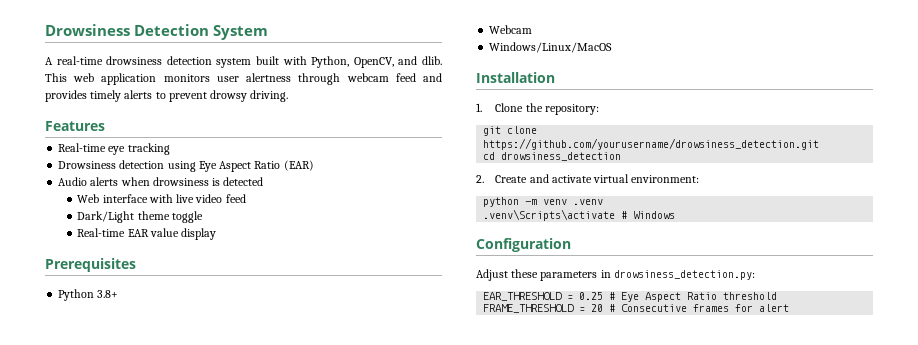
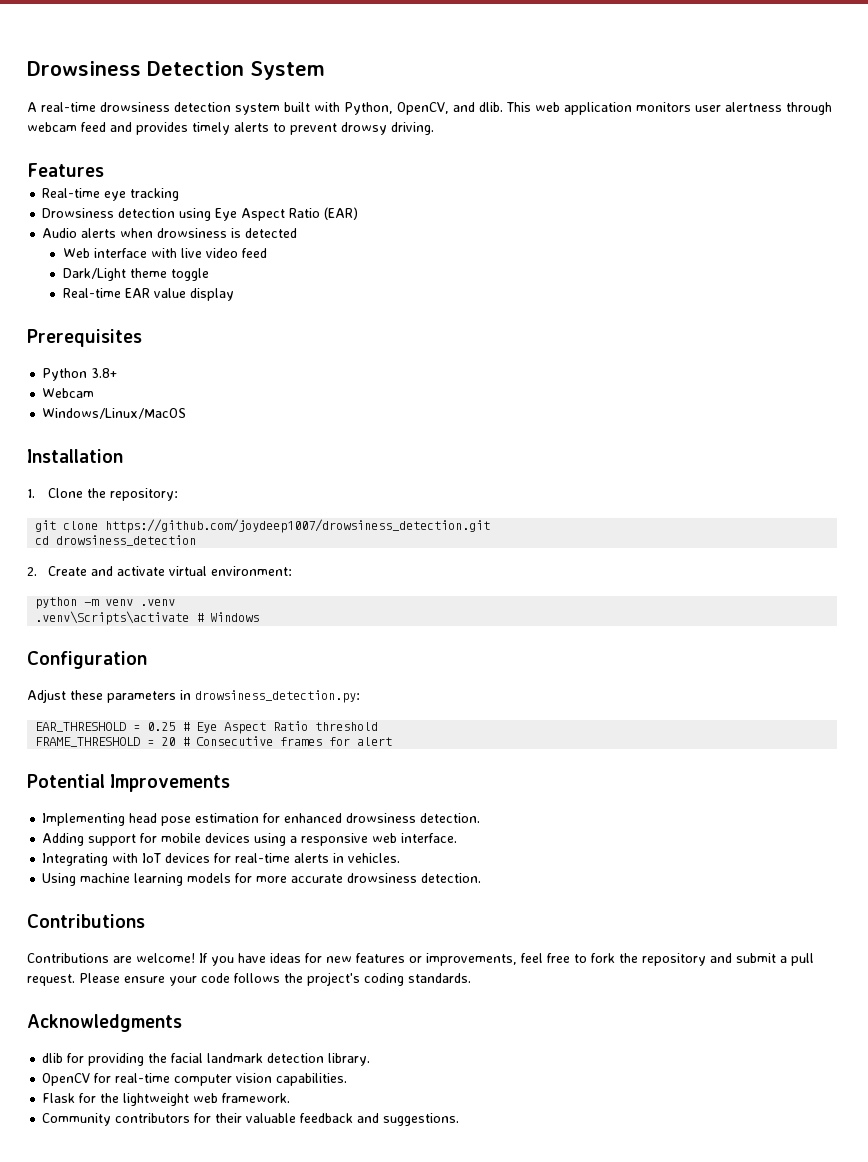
- git clone https://github.com/yourusername/drowsiness_detection.git
+ git clone https://github.com/joydeep1007/drowsiness_detection.git
+ Potential Improvements
+ Implementing head pose estimation for enhanced drowsiness detection.
+ Adding support for mobile devices using a responsive web interface.
+ Integrating with IoT devices for real-time alerts in vehicles.
+ Using machine learning models for more accurate drowsiness detection.
+ Contributions
+ Contributions are welcome! If you have ideas for new features or improvements, feel free to fork the repository and submit a pull request. Please ensure your code follows the project's coding standards.
+ Acknowledgments
+ dlib for providing the facial landmark detection library.
+ OpenCV for real-time computer vision capabilities.
+ Flask for the lightweight web framework.
+ Community contributors for their valuable feedback and suggestions.

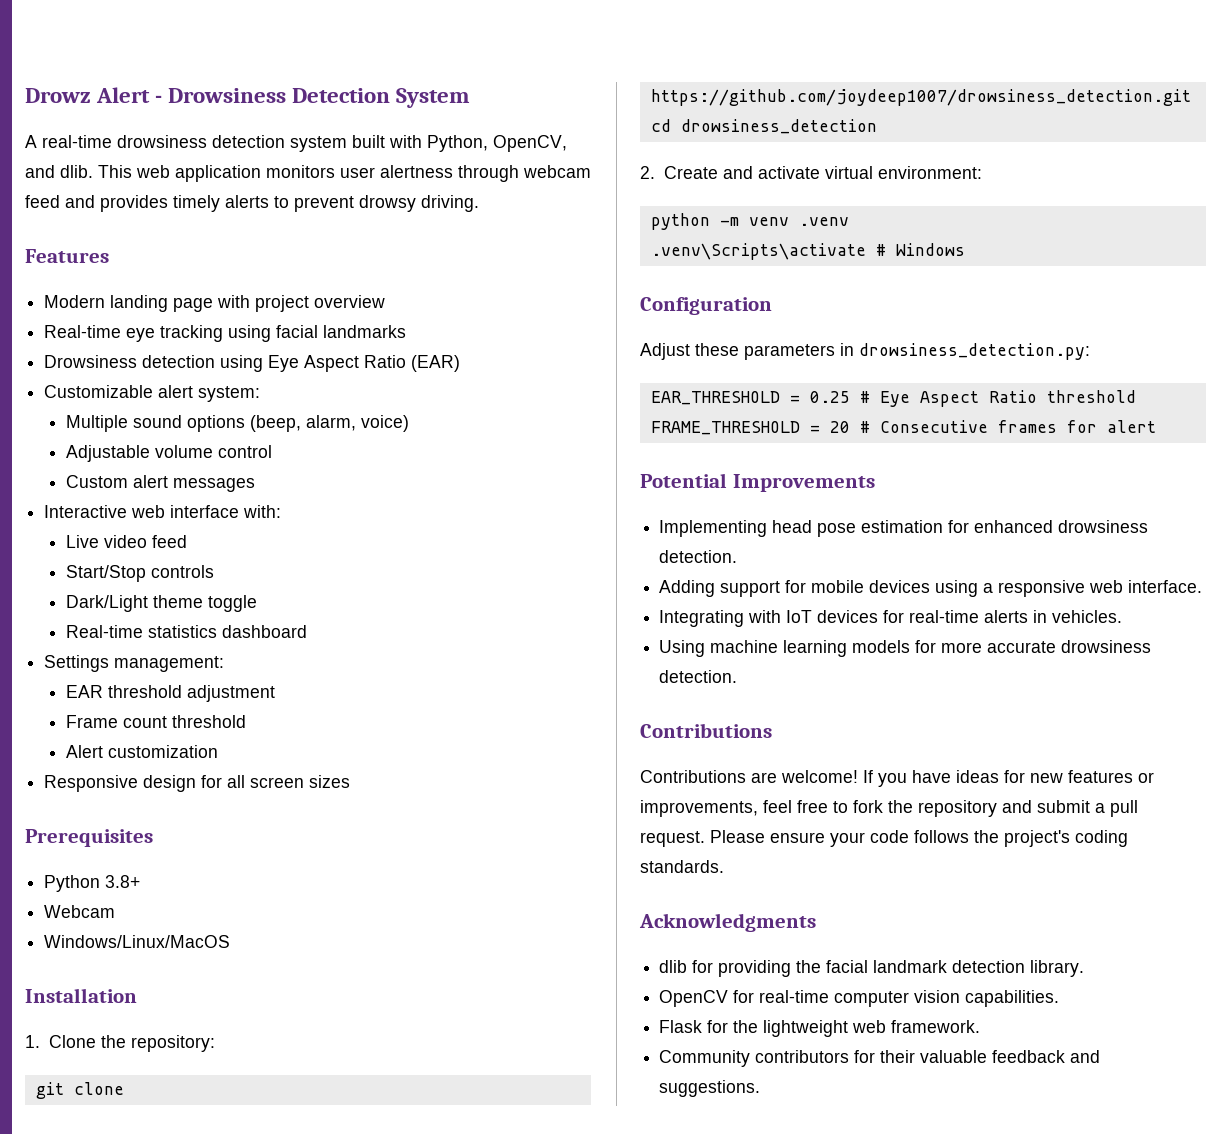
- Drowsiness Detection System
+ Drowz Alert - Drowsiness Detection System
+ Modern landing page with project overview
- Real-time eye tracking
+ Real-time eye tracking using facial landmarks
- Audio alerts when drowsiness is detected
- Web interface with live video feed
+ Customizable alert system:
+ Multiple sound options (beep, alarm, voice)
+ Adjustable volume control
+ Custom alert messages
+ Interactive web interface with:
+ Live video feed
+ Start/Stop controls
- Real-time EAR value display
+ Real-time statistics dashboard
+ Settings management:
+ EAR threshold adjustment
+ Frame count threshold
+ Alert customization
+ Responsive design for all screen sizes

